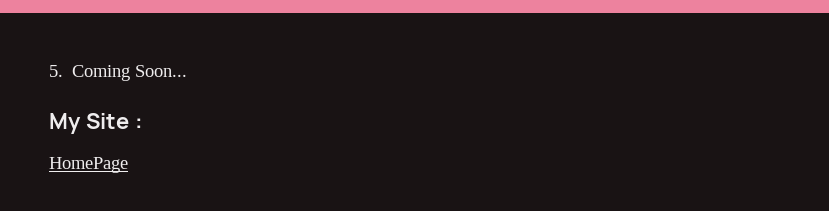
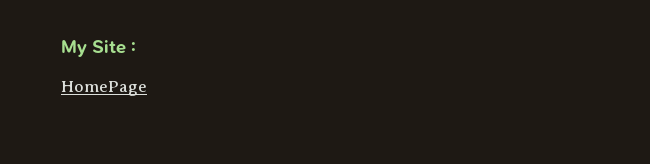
- 5. Coming Soon...

